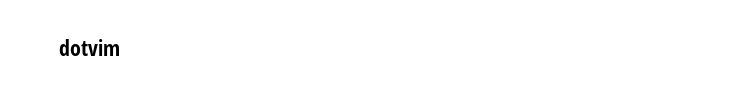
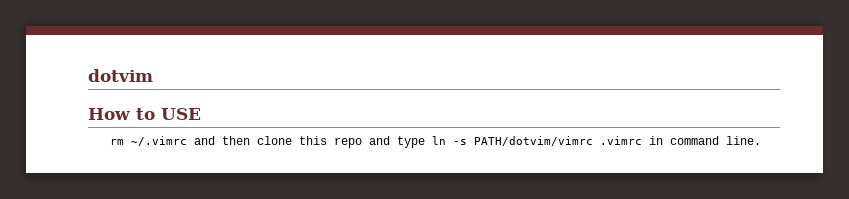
+ How to USE
+ rm ~/.vimrc and then clone this repo and type ln -s PATH/dotvim/vimrc .vimrc in command line.

